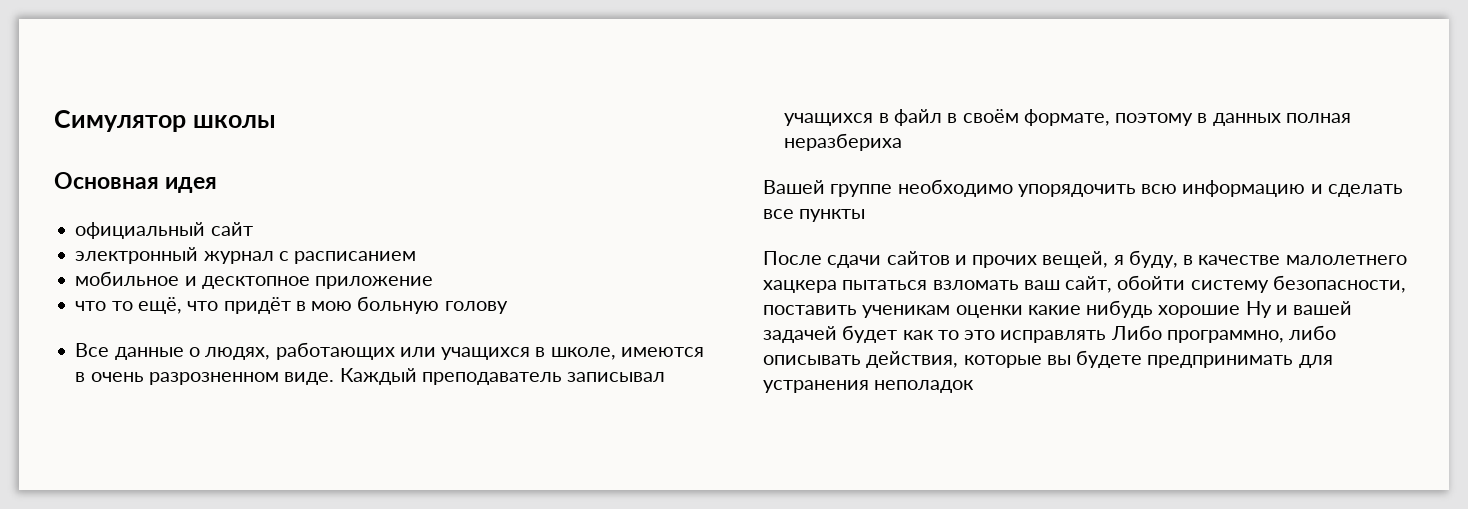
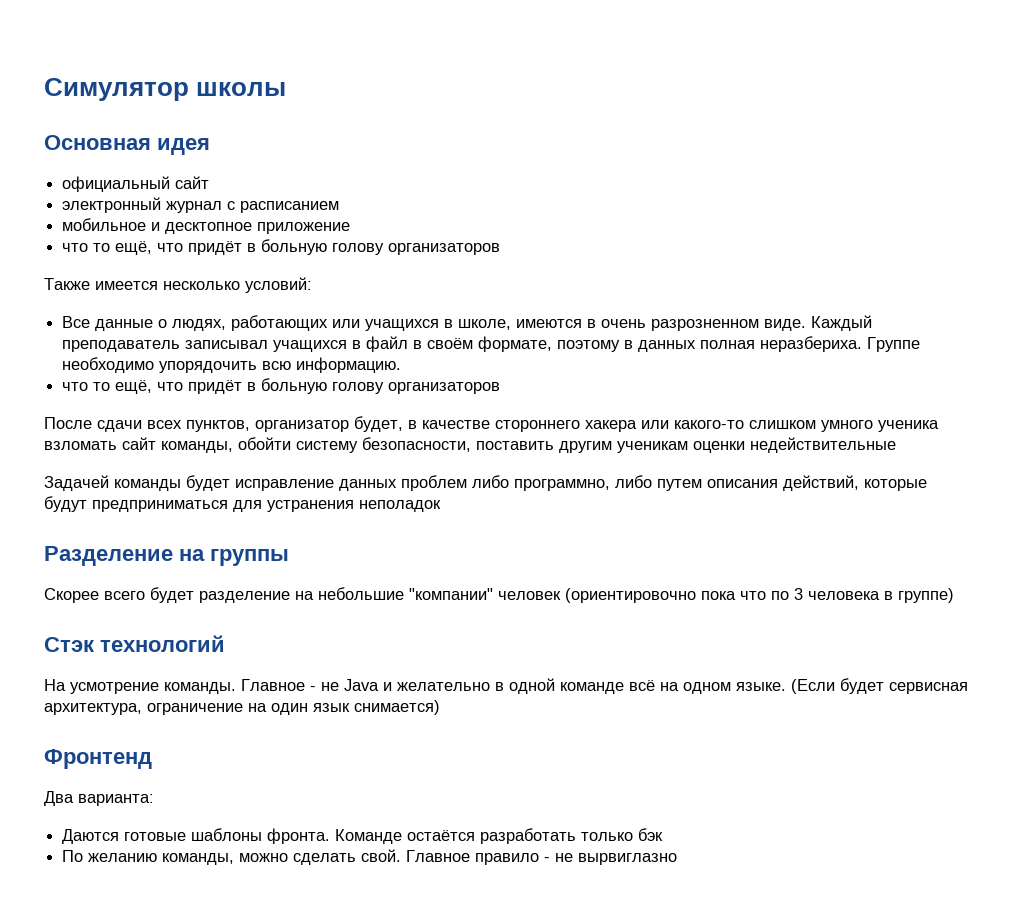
  мобильное и десктопное приложение
- что то ещё, что придёт в мою больную голову
+ что то ещё, что придёт в больную голову организаторов
+ Также имеется несколько условий:
- Каждый преподаватель записывал учащихся в файл в своём формате, поэтому в данных полная неразбериха
- Вашей группе необходимо упорядочить всю информацию и сделать все пункты
- После сдачи сайтов и прочих вещей, я буду, в качестве малолетнего хацкера пытаться взломать ваш сайт, обойти систему безопасности, поставить ученикам оценки какие нибудь хорошие Ну и вашей задачей будет как то это исправлять Либо программно, либо описывать действия, которые вы будете предпринимать для устранения неполадок
+ Каждый преподаватель записывал учащихся в файл в своём формате, поэтому в данных полная неразбериха. Группе необходимо упорядочить всю информацию.
+ что то ещё, что придёт в больную голову организаторов
+ После сдачи всех пунктов, организатор будет, в качестве стороннего хакера или какого-то слишком умного ученика взломать сайт команды, обойти систему безопасности, поставить другим ученикам оценки недействительные
+ Задачей команды будет исправление данных проблем либо программно, либо путем описания действий, которые будут предприниматься для устранения неполадок
+ Разделение на группы
+ Скорее всего будет разделение на небольшие "компании" человек (ориентировочно пока что по 3 человека в группе)
+ Стэк технологий
+ На усмотрение команды. Главное - не Java и желательно в одной команде всё на одном языке. (Если будет сервисная архитектура, ограничение на один язык снимается)
+ Фронтенд
+ Два варианта:
+ Даются готовые шаблоны фронта. Команде остаётся разработать только бэк
+ По желанию команды, можно сделать свой. Главное правило - не вырвиглазно

